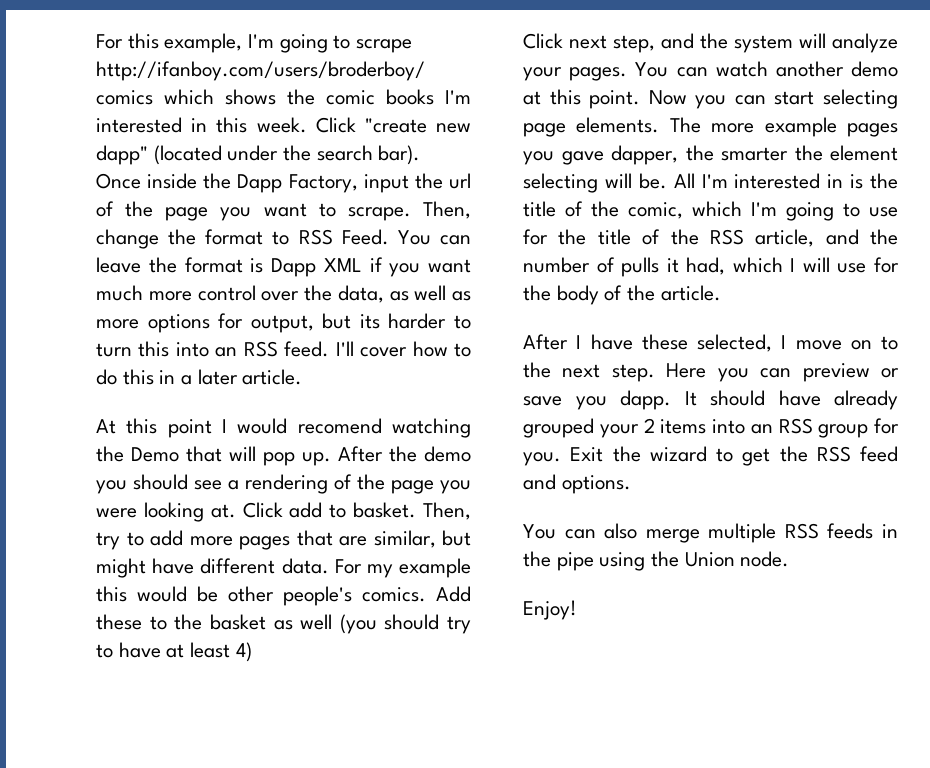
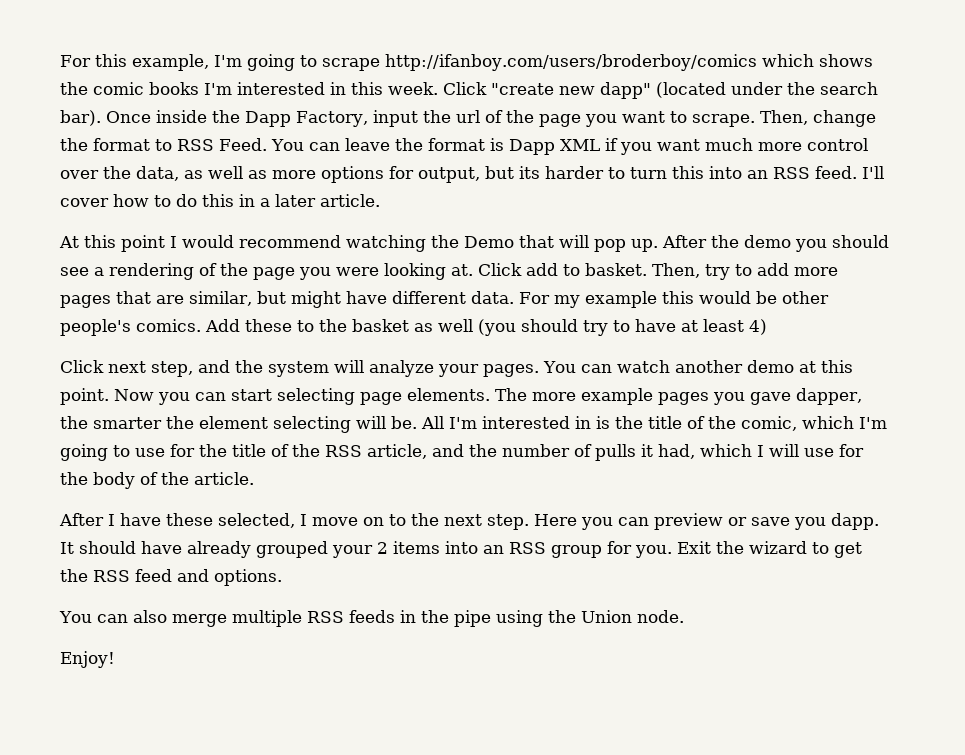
- At this point I would recomend watching the Demo that will pop up.
+ At this point I would recommend watching the Demo that will pop up.

